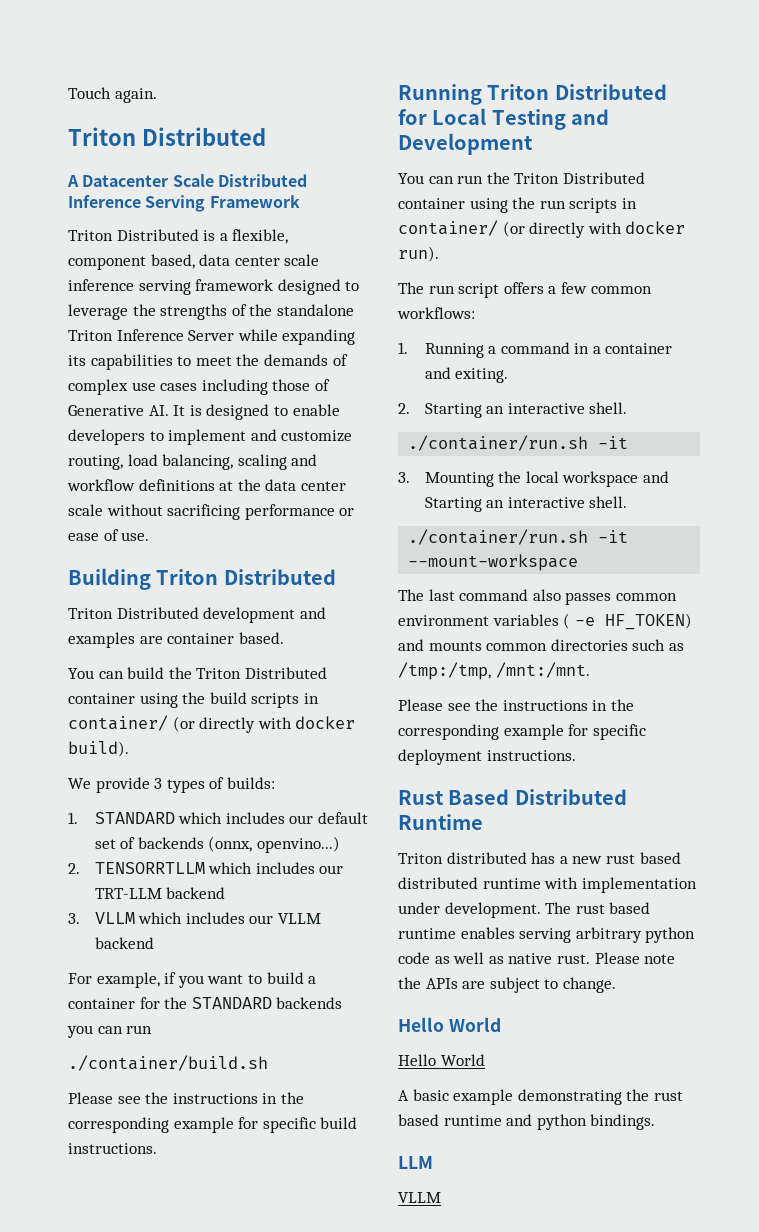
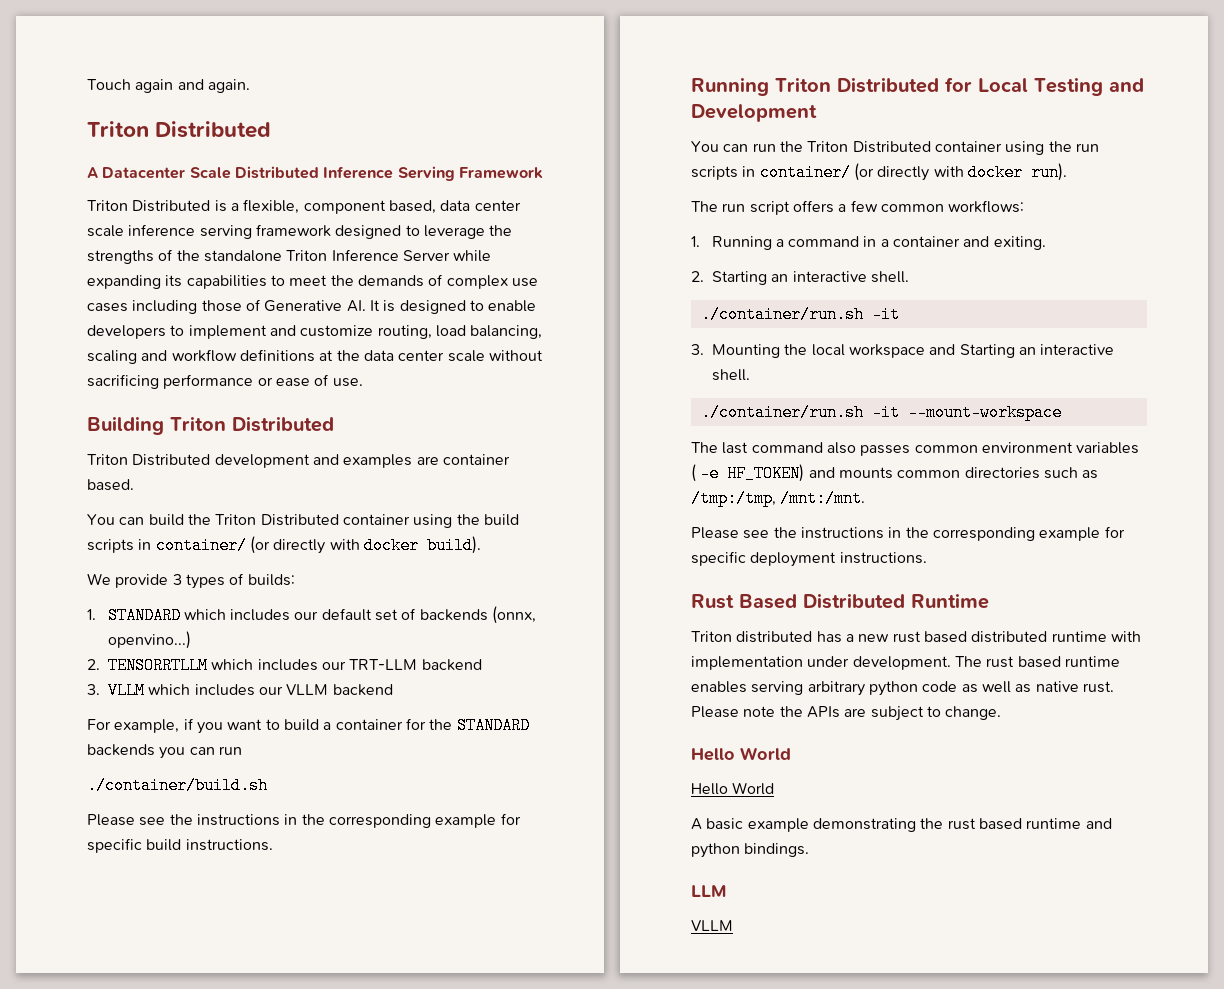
- Touch again.
+ Touch again and again.

